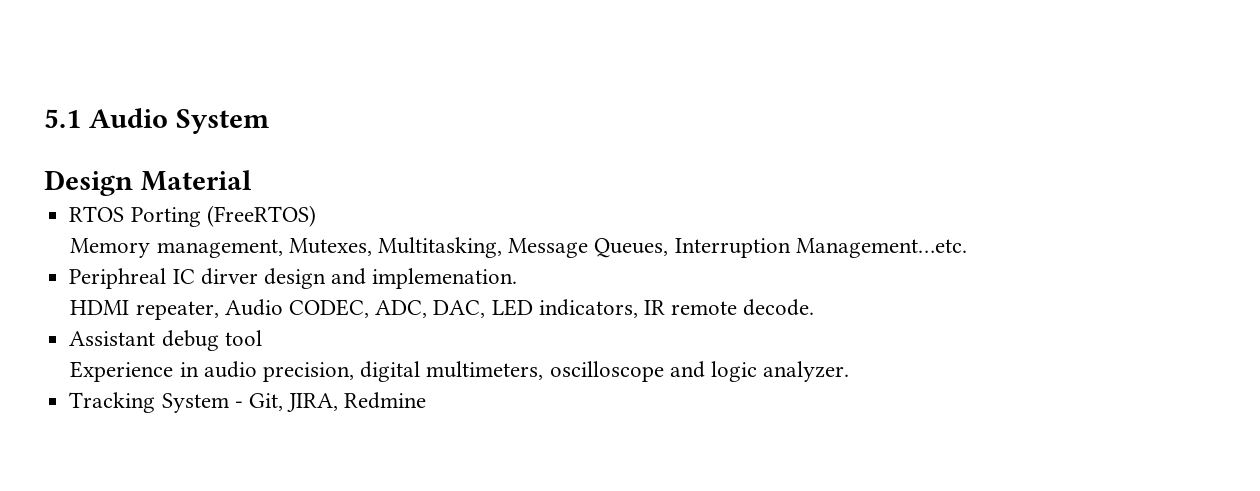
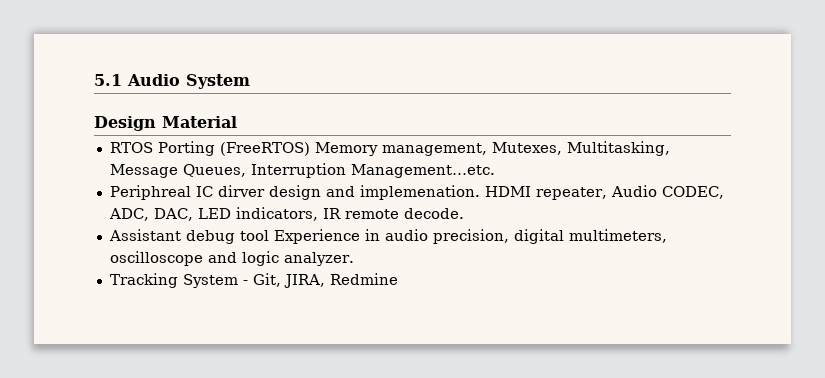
- RTOS Porting (FreeRTOS)
- Memory management, Mutexes, Multitasking, Message Queues, Interruption Management…etc.
+ RTOS Porting (FreeRTOS) Memory management, Mutexes, Multitasking, Message Queues, Interruption Management…etc.
- Periphreal IC dirver design and implemenation.
- HDMI repeater, Audio CODEC, ADC, DAC, LED indicators, IR remote decode.
+ Periphreal IC dirver design and implemenation. HDMI repeater, Audio CODEC, ADC, DAC, LED indicators, IR remote decode.
- Assistant debug tool
- Experience in audio precision, digital multimeters, oscilloscope and logic analyzer.
+ Assistant debug tool Experience in audio precision, digital multimeters, oscilloscope and logic analyzer.

